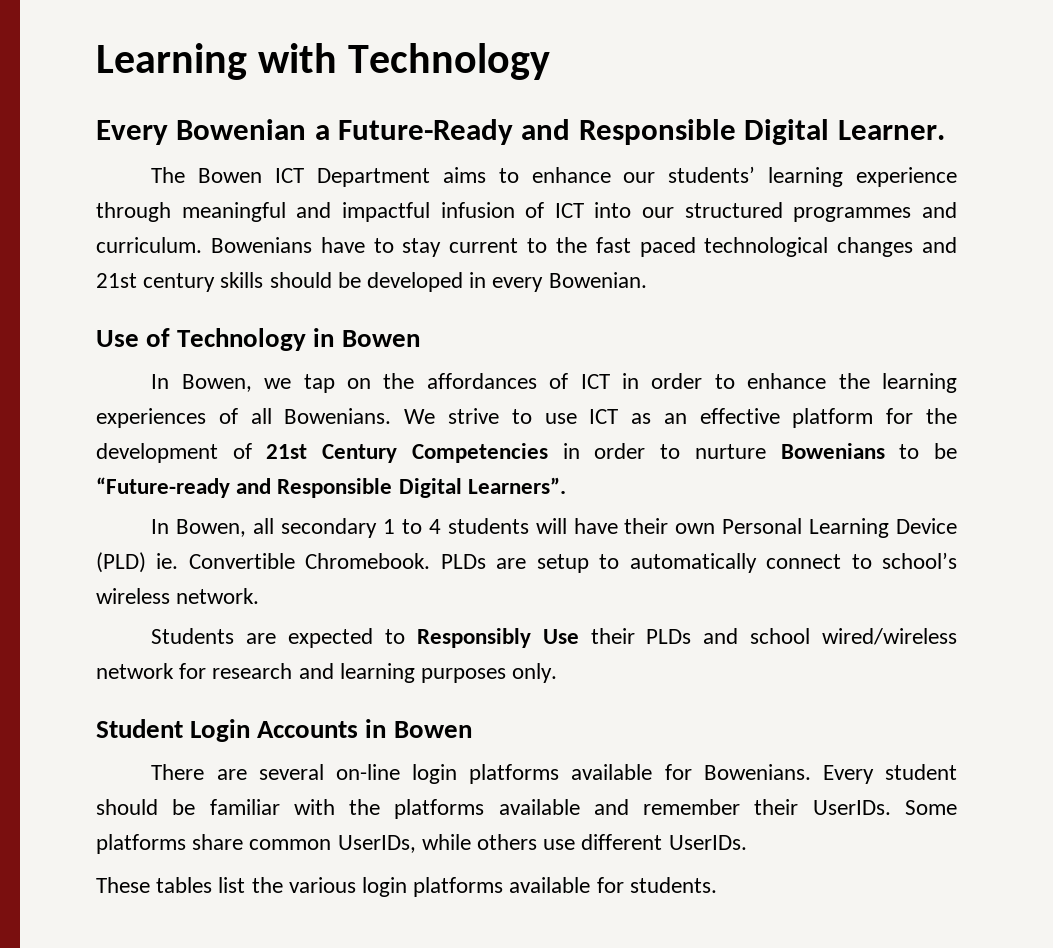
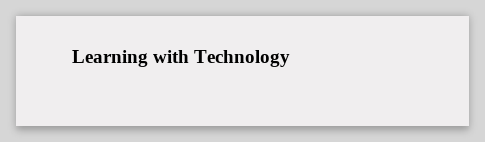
- Every Bowenian a Future-Ready and Responsible Digital Learner.
- The Bowen ICT Department aims to enhance our students’ learning experience through meaningful and impactful infusion of ICT into our structured programmes and curriculum. Bowenians have to stay current to the fast paced technological changes and 21st century skills should be developed in every Bowenian.
- Use of Technology in Bowen
- In Bowen, we tap on the affordances of ICT in order to enhance the learning experiences of all Bowenians. We strive to use ICT as an effective platform for the development of 21st Century Competencies in order to nurture Bowenians to be “Future-ready and Responsible Digital Learners”.
- In Bowen, all secondary 1 to 4 students will have their own Personal Learning Device (PLD) ie. Convertible Chromebook. PLDs are setup to automatically connect to school’s wireless network.
- Students are expected to Responsibly Use their PLDs and school wired/wireless network for research and learning purposes only.
- Student Login Accounts in Bowen
- There are several on-line login platforms available for Bowenians. Every student should be familiar with the platforms available and remember their UserIDs. Some platforms share common UserIDs, while others use different UserIDs.
- These tables list the various login platforms available for students.

